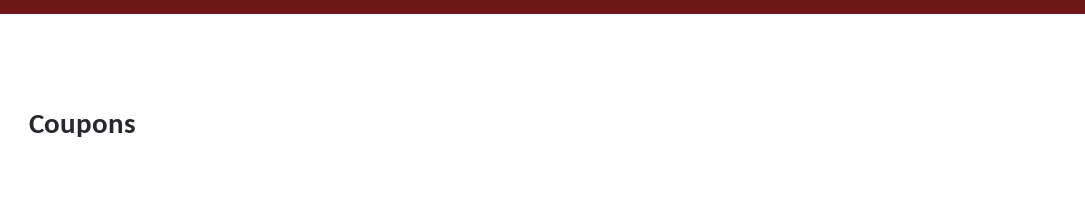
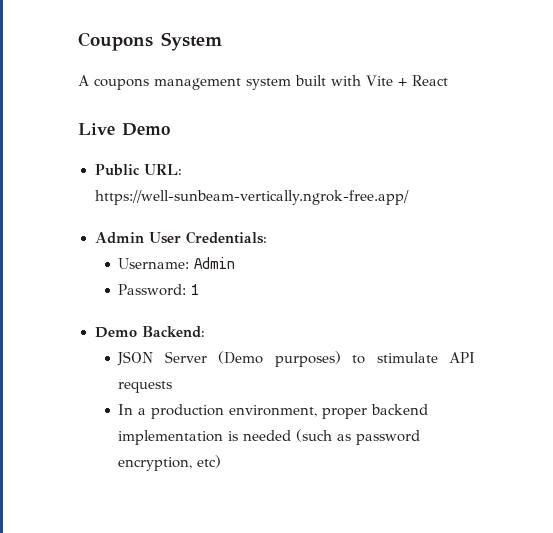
- Coupons
+ Coupons System
+ A coupons management system built with Vite + React
+ Live Demo
+ Public URL: https://well-sunbeam-vertically.ngrok-free.app/
+ Admin User Credentials:
+ Username: Admin
+ Password: 1
+ Demo Backend:
+ JSON Server (Demo purposes) to stimulate API requests
+ In a production environment, proper backend implementation is needed (such as password encryption, etc)

